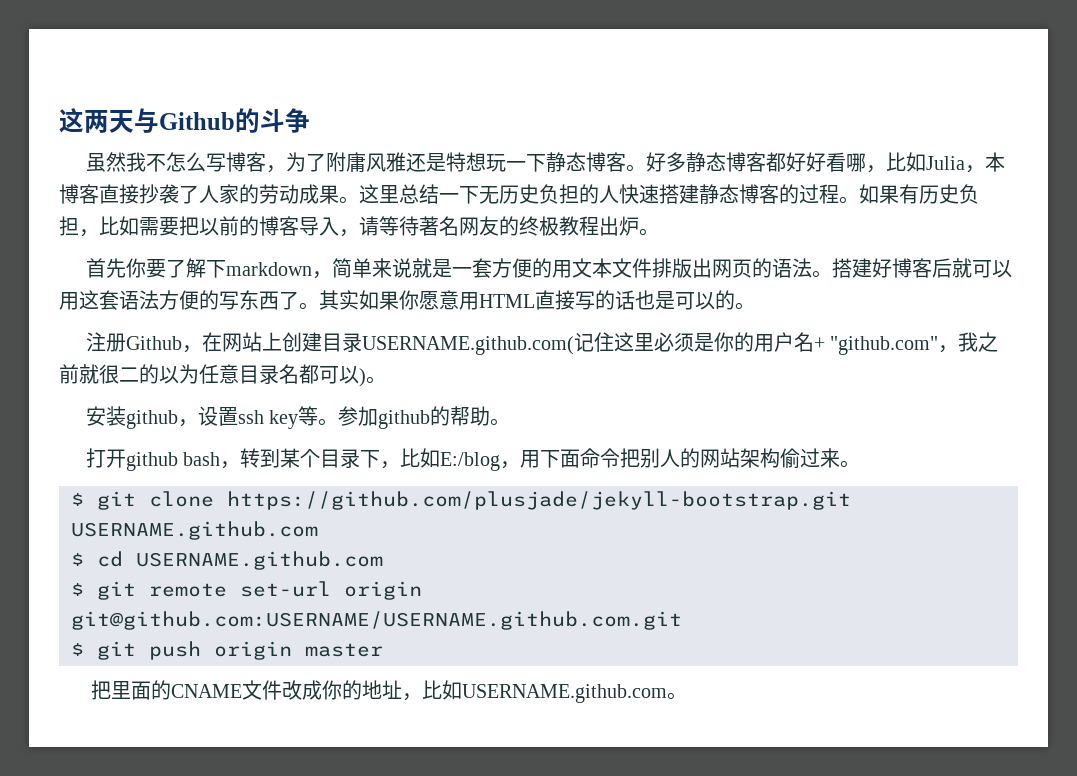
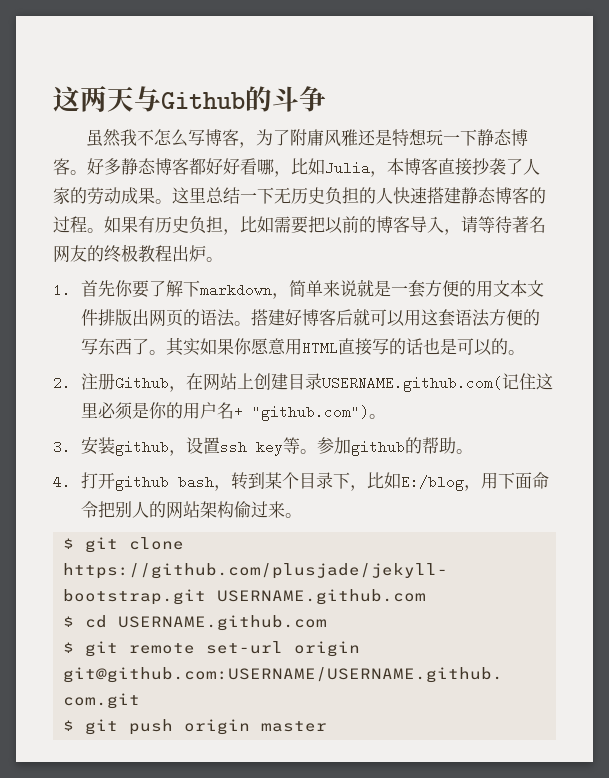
- 首先你要了解下markdown，简单来说就是一套方便的用文本文件排版出网页的语法。
+ 1.首先你要了解下markdown，简单来说就是一套方便的用文本文件排版出网页的语法。
- 注册Github，在网站上创建目录USERNAME.github.com(记住这里必须是你的用户名+ "github.com"，我之前就很二的以为任意目录名都可以)。
- 安装github，设置ssh key等。
+ 2.注册Github，在网站上创建目录USERNAME.github.com(记住这里必须是你的用户名+ "github.com")。
+ 3.安装github，设置ssh key等。
- 打开github bash，转到某个目录下，比如E:/blog，用下面命令把别人的网站架构偷过来。
+ 4.打开github bash，转到某个目录下，比如E:/blog，用下面命令把别人的网站架构偷过来。
- 把里面的CNAME文件改成你的地址，比如USERNAME.github.com。

